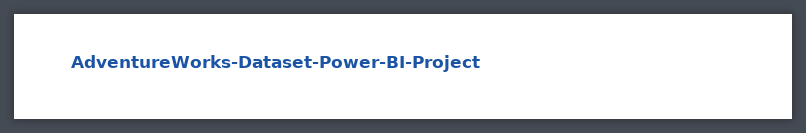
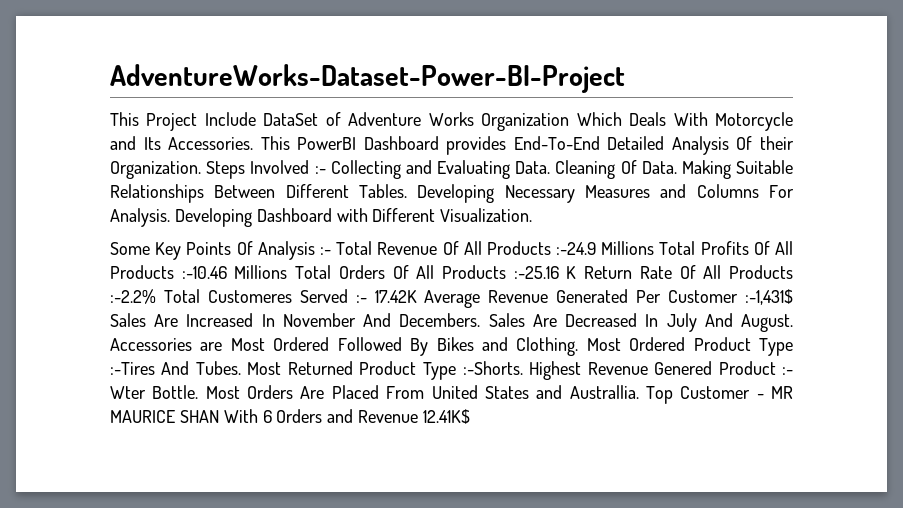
+ This Project Include DataSet of Adventure Works Organization Which Deals With Motorcycle and Its Accessories. This PowerBI Dashboard provides End-To-End Detailed Analysis Of their Organization. Steps Involved :- Collecting and Evaluating Data. Cleaning Of Data. Making Suitable Relationships Between Different Tables. Developing Necessary Measures and Columns For Analysis. Developing Dashboard with Different Visualization.
+ Some Key Points Of Analysis :- Total Revenue Of All Products :-24.9 Millions Total Profits Of All Products :-10.46 Millions Total Orders Of All Products :-25.16 K Return Rate Of All Products :-2.2% Total Customeres Served :- 17.42K Average Revenue Generated Per Customer :-1,431$ Sales Are Increased In November And Decembers. Sales Are Decreased In July And August. Accessories are Most Ordered Followed By Bikes and Clothing. Most Ordered Product Type :-Tires And Tubes. Most Returned Product Type :-Shorts. Highest Revenue Genered Product :- Wter Bottle. Most Orders Are Placed From United States and Australlia. Top Customer - MR MAURICE SHAN With 6 Orders and Revenue 12.41K$

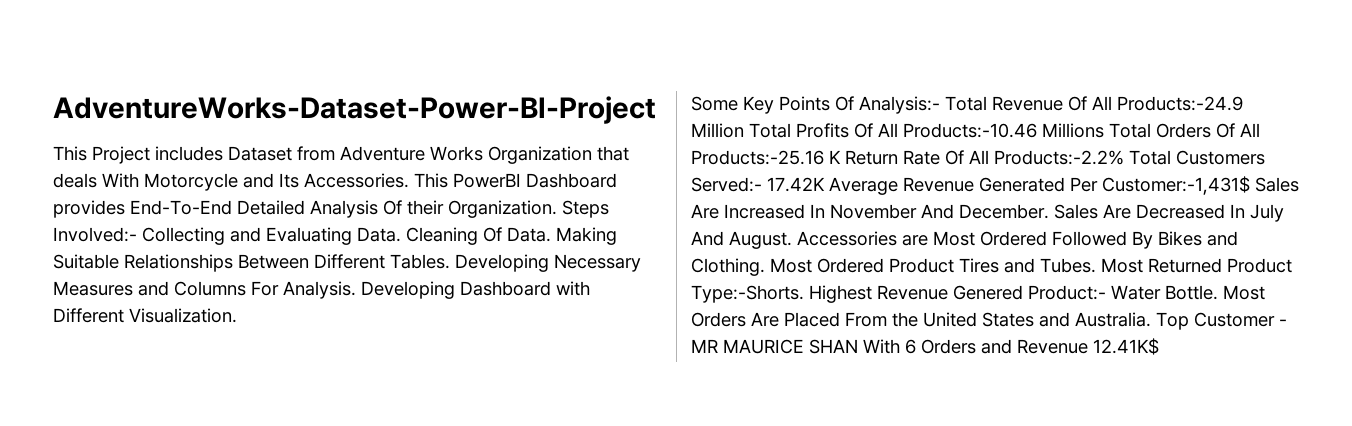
- This Project Include DataSet of Adventure Works Organization Which Deals With Motorcycle and Its Accessories.
+ This Project includes Dataset from Adventure Works Organization that deals With Motorcycle and Its Accessories.
- Steps Involved :- Collecting and Evaluating Data.
+ Steps Involved:- Collecting and Evaluating Data.
- Some Key Points Of Analysis :- Total Revenue Of All Products :-24.9 Millions Total Profits Of All Products :-10.46 Millions Total Orders Of All Products :-25.16 K Return Rate Of All Products :-2.2% Total Customeres Served :- 17.42K Average Revenue Generated Per Customer :-1,431$ Sales Are Increased In November And Decembers.
+ Some Key Points Of Analysis:- Total Revenue Of All Products:-24.9 Million Total Profits Of All Products:-10.46 Millions Total Orders Of All Products:-25.16 K Return Rate Of All Products:-2.2% Total Customers Served:- 17.42K Average Revenue Generated Per Customer:-1,431$ Sales Are Increased In November And December.
- Most Ordered Product Type :-Tires And Tubes.
+ Most Ordered Product Tires and Tubes.
- Most Returned Product Type :-Shorts.
+ Most Returned Product Type:-Shorts.
- Highest Revenue Genered Product :- Wter Bottle.
+ Highest Revenue Genered Product:- Water Bottle.
- Most Orders Are Placed From United States and Australlia.
+ Most Orders Are Placed From the United States and Australia.

